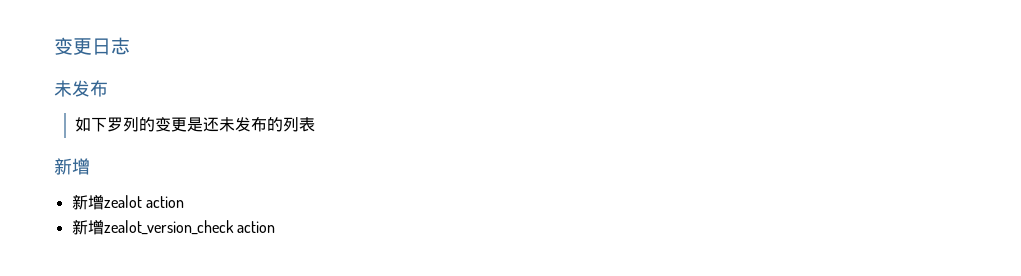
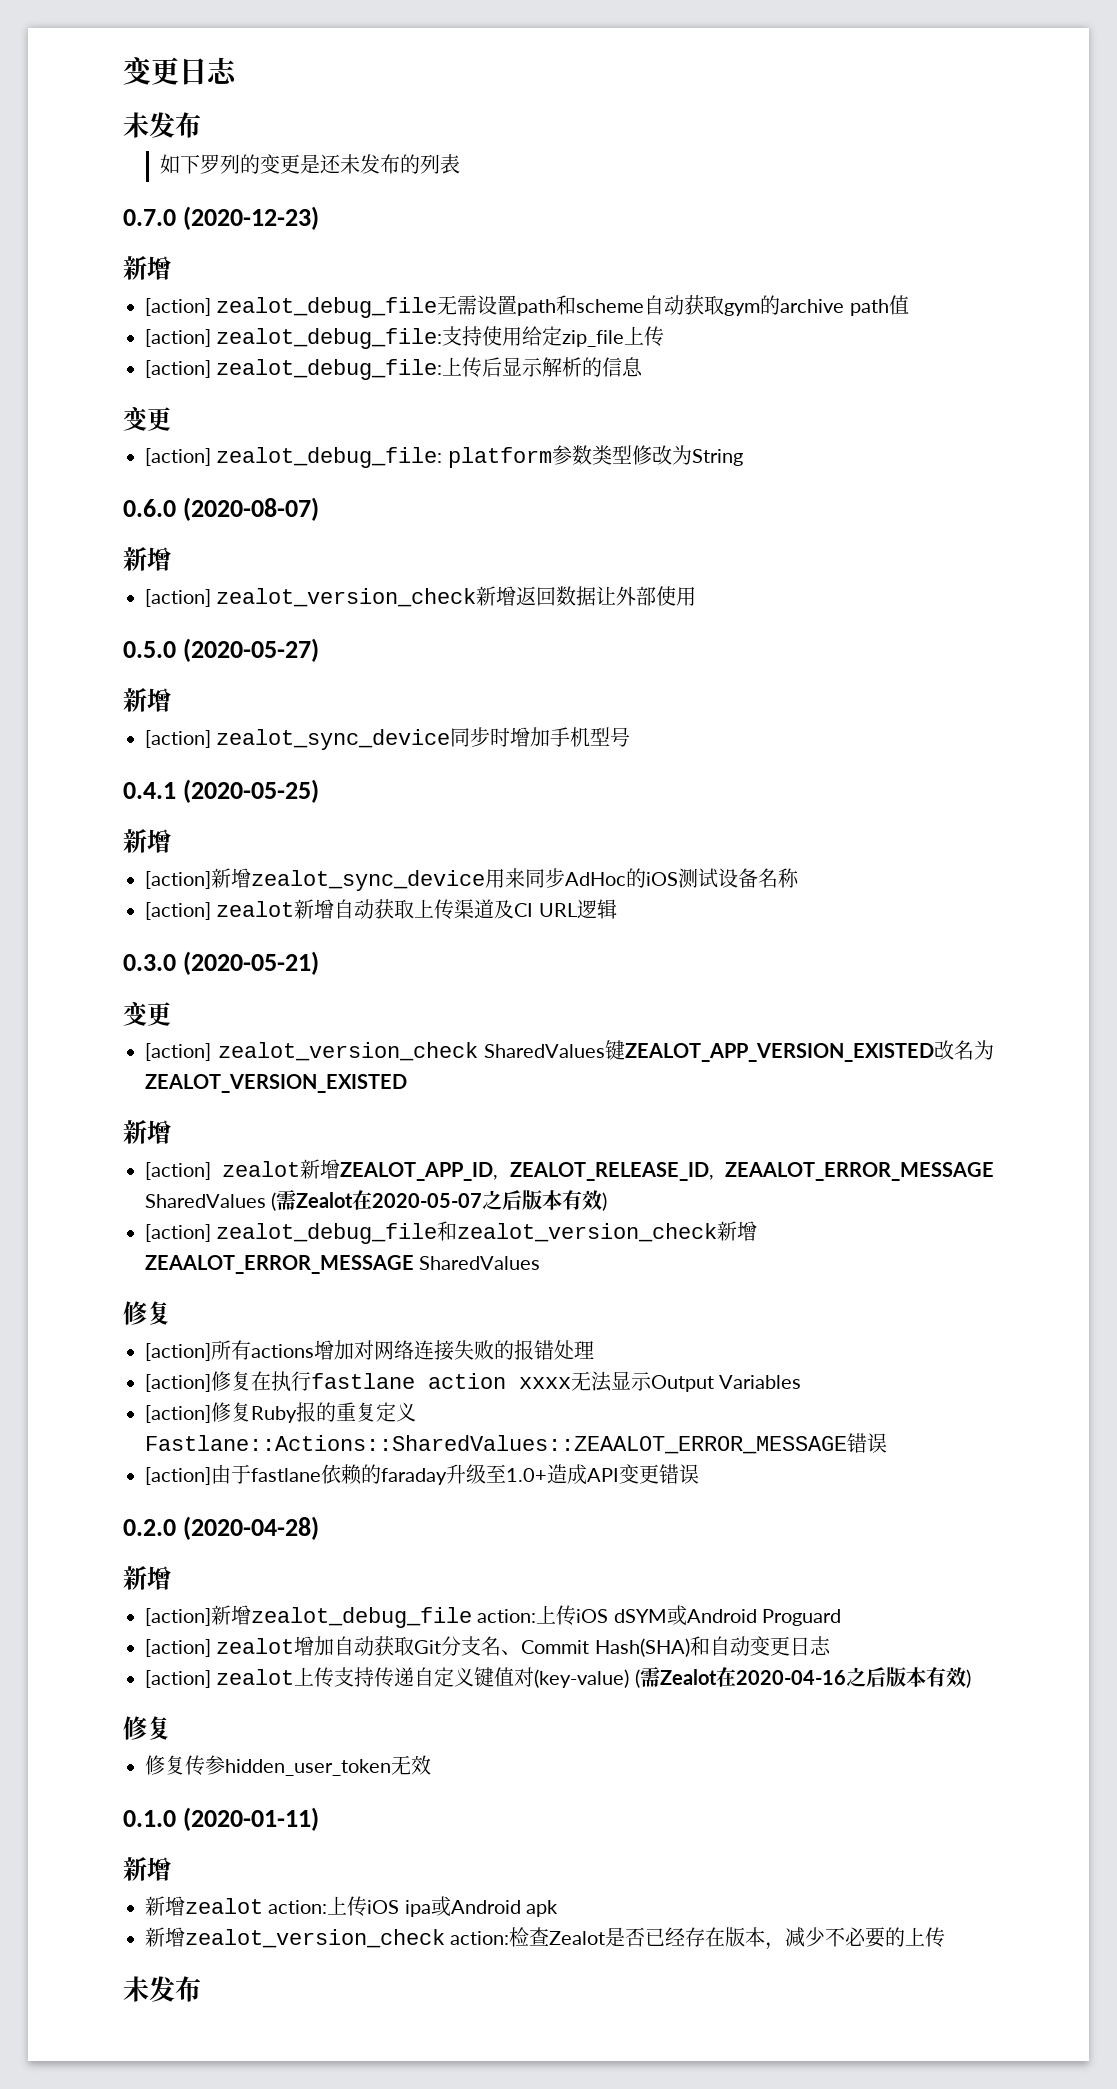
  如下罗列的变更是还未发布的列表
+ 0.7.0 (2020-12-23)
  新增
- 新增zealot action
- 新增zealot_version_check action
+ [action] zealot_debug_file无需设置path和scheme自动获取gym的archive path值
+ [action] zealot_debug_file:支持使用给定zip_file上传
+ [action] zealot_debug_file:上传后显示解析的信息
+ 变更
+ [action] zealot_debug_file: platform参数类型修改为String
+ 0.6.0 (2020-08-07)
+ 新增
+ [action] zealot_version_check新增返回数据让外部使用
+ 0.5.0 (2020-05-27)
+ 新增
+ [action] zealot_sync_device同步时增加手机型号
+ 0.4.1 (2020-05-25)
+ 新增
+ [action]新增zealot_sync_device用来同步AdHoc的iOS测试设备名称
+ [action] zealot新增自动获取上传渠道及CI URL逻辑
+ 0.3.0 (2020-05-21)
+ 变更
+ [action] zealot_version_check SharedValues键ZEALOT_APP_VERSION_EXISTED改名为ZEALOT_VERSION_EXISTED
+ 新增
+ [action] zealot新增ZEALOT_APP_ID, ZEALOT_RELEASE_ID, ZEAALOT_ERROR_MESSAGE SharedValues (需Zealot在2020-05-07之后版本有效)
+ [action] zealot_debug_file和zealot_version_check新增ZEAALOT_ERROR_MESSAGE SharedValues
+ 修复
+ [action]所有actions增加对网络连接失败的报错处理
+ [action]修复在执行fastlane action xxxx无法显示Output Variables
+ [action]修复Ruby报的重复定义Fastlane::Actions::SharedValues::ZEAALOT_ERROR_MESSAGE错误
+ [action]由于fastlane依赖的faraday升级至1.0+造成API变更错误
+ 0.2.0 (2020-04-28)
+ 新增
+ [action]新增zealot_debug_file action:上传iOS dSYM或Android Proguard
+ [action] zealot增加自动获取Git分支名、Commit Hash(SHA)和自动变更日志
+ [action] zealot上传支持传递自定义键值对(key-value) (需Zealot在2020-04-16之后版本有效)
+ 修复
+ 修复传参hidden_user_token无效
+ 0.1.0 (2020-01-11)
+ 新增
+ 新增zealot action:上传iOS ipa或Android apk
+ 新增zealot_version_check action:检查Zealot是否已经存在版本，减少不必要的上传
+ 未发布

